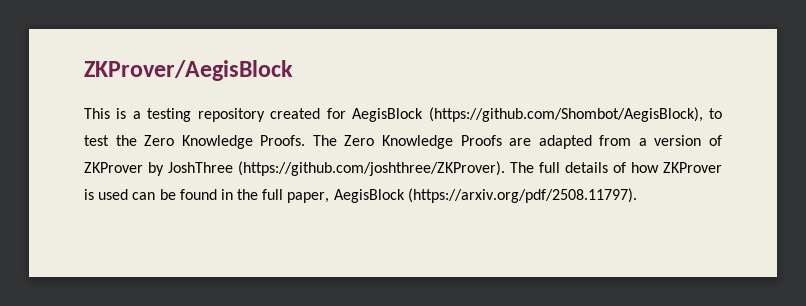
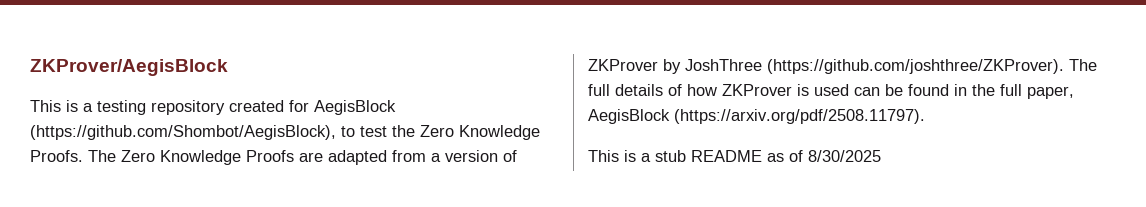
+ This is a stub README as of 8/30/2025

